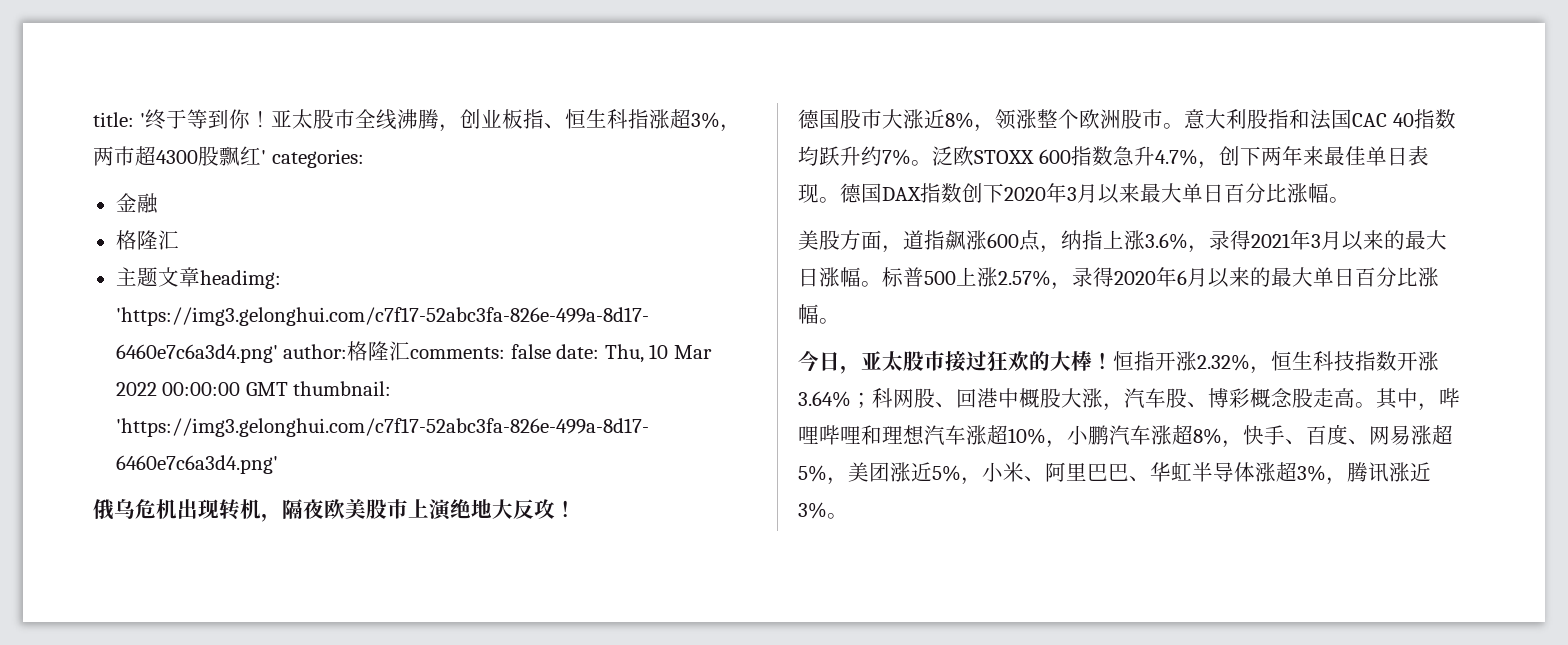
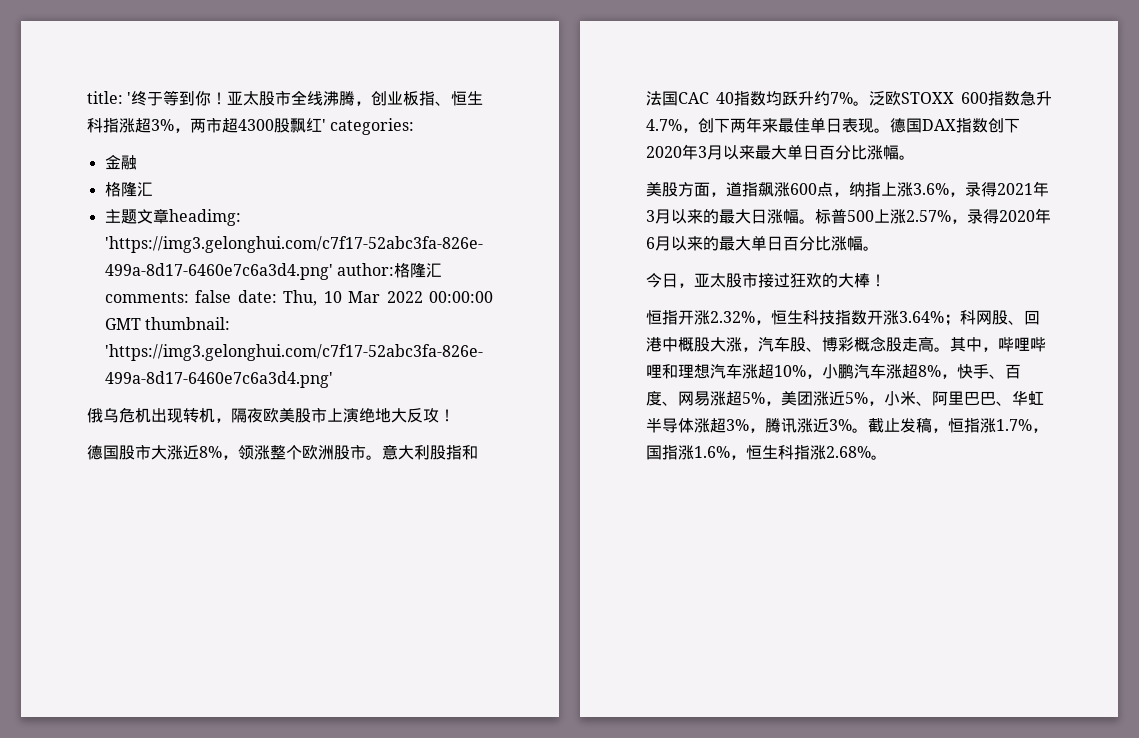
- 今日，亚太股市接过狂欢的大棒！恒指开涨2.32%，恒生科技指数开涨3.64%；科网股、回港中概股大涨，汽车股、博彩概念股走高。
+ 今日，亚太股市接过狂欢的大棒！
+ 恒指开涨2.32%，恒生科技指数开涨3.64%；科网股、回港中概股大涨，汽车股、博彩概念股走高。
+ 截止发稿，恒指涨1.7%，国指涨1.6%，恒生科指涨2.68%。

